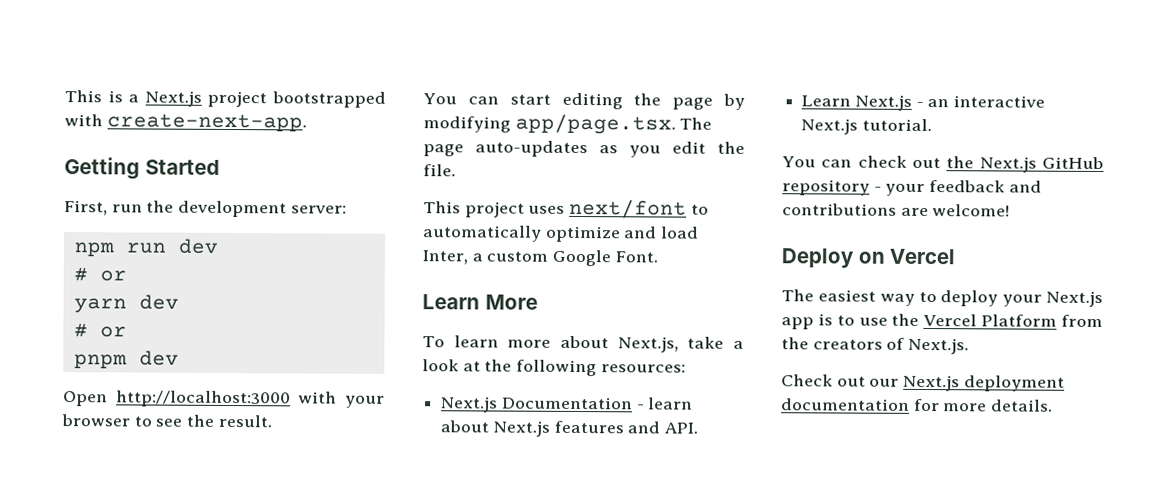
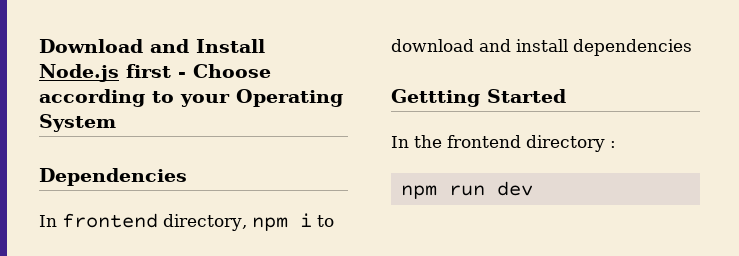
- This is a Next.js project bootstrapped with create-next-app.
- Getting Started
- First, run the development server:
+ Download and Install Node.js first - Choose according to your Operating System
+ Dependencies
+ In frontend directory, npm i to download and install dependencies
+ Gettting Started
+ In the frontend directory :
  npm run dev
- # or
- yarn dev
- # or
- pnpm dev
- Open http://localhost:3000 with your browser to see the result.
- You can start editing the page by modifying app/page.tsx. The page auto-updates as you edit the file.
- This project uses next/font to automatically optimize and load Inter, a custom Google Font.
- Learn More
- To learn more about Next.js, take a look at the following resources:
- Next.js Documentation - learn about Next.js features and API.
- Learn Next.js - an interactive Next.js tutorial.
- You can check out the Next.js GitHub repository - your feedback and contributions are welcome!
- Deploy on Vercel
- The easiest way to deploy your Next.js app is to use the Vercel Platform from the creators of Next.js.
- Check out our Next.js deployment documentation for more details.

